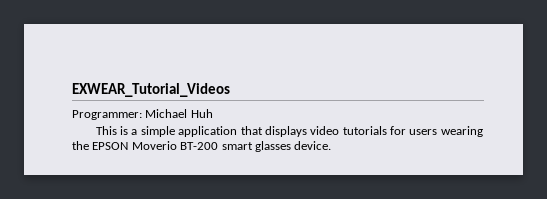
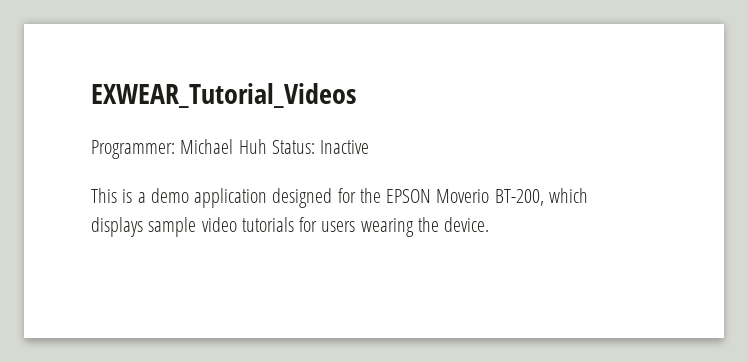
- Programmer: Michael Huh
+ Programmer: Michael Huh Status: Inactive
- This is a simple application that displays video tutorials for users wearing the EPSON Moverio BT-200 smart glasses device.
+ This is a demo application designed for the EPSON Moverio BT-200, which displays sample video tutorials for users wearing the device.

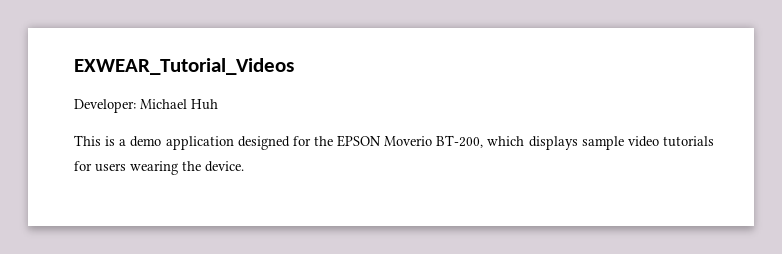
- Programmer: Michael Huh Status: Inactive
+ Developer: Michael Huh

